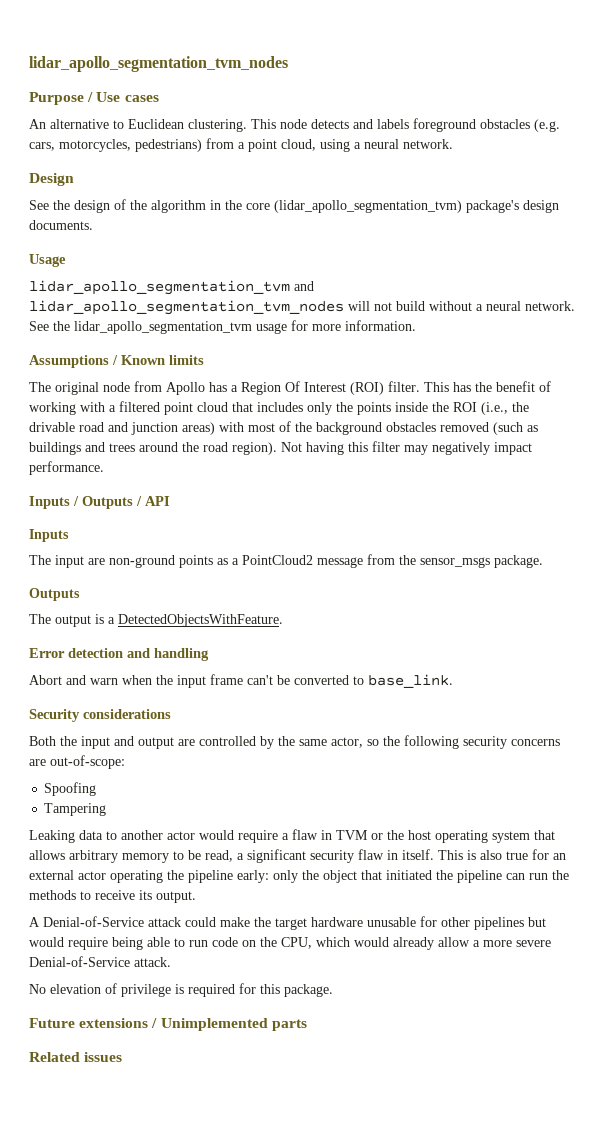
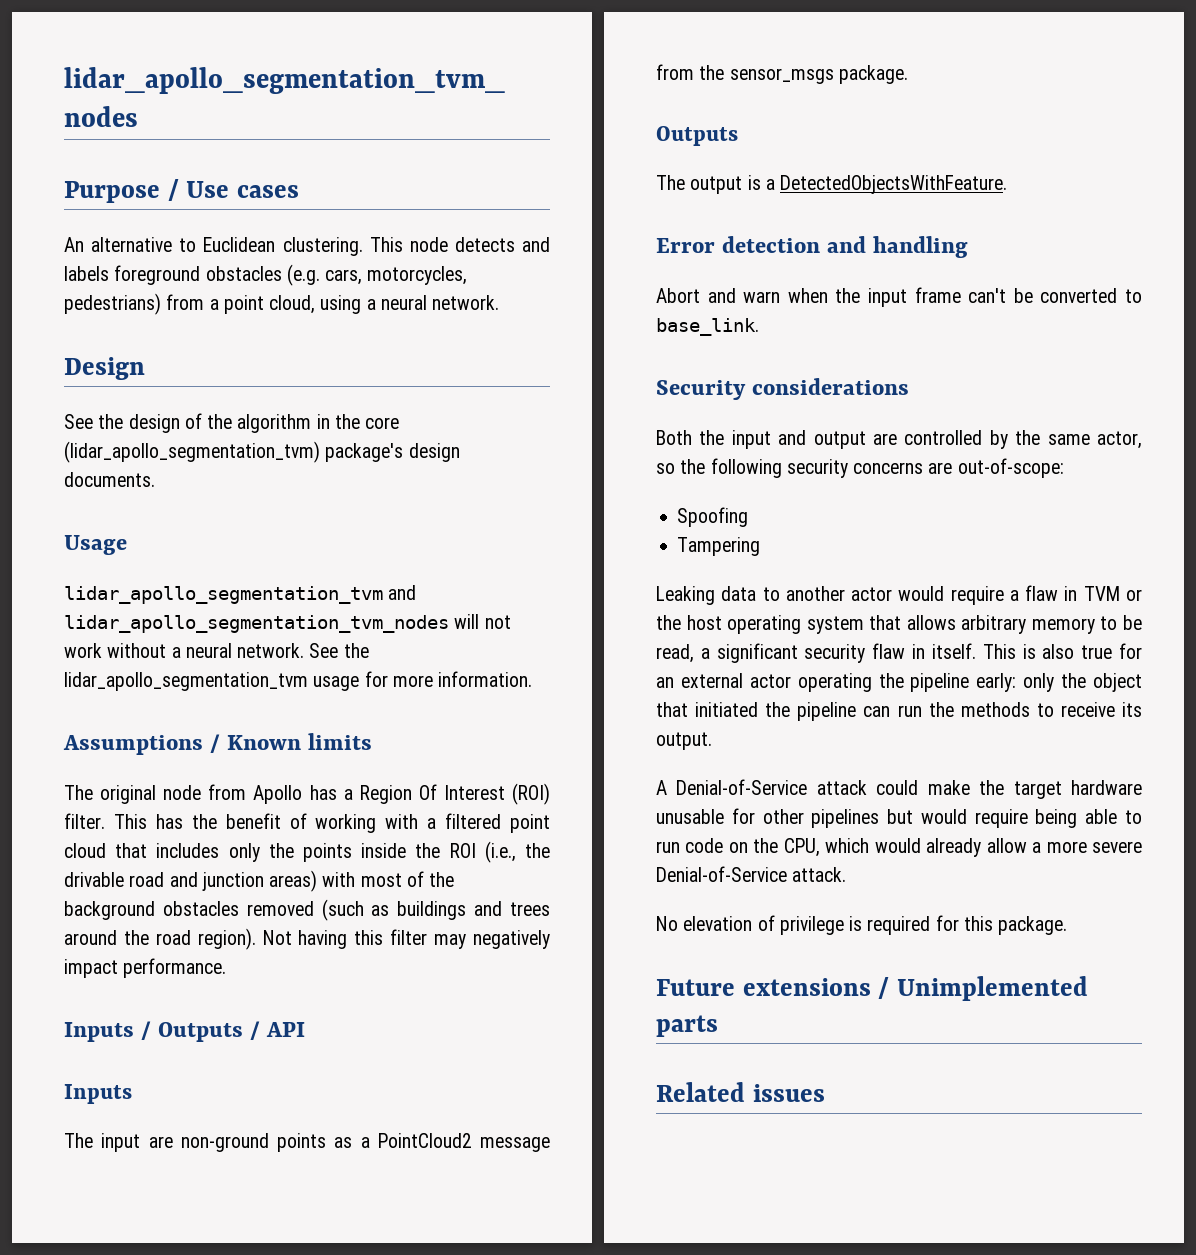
- lidar_apollo_segmentation_tvm and lidar_apollo_segmentation_tvm_nodes will not build without a neural network.
+ lidar_apollo_segmentation_tvm and lidar_apollo_segmentation_tvm_nodes will not work without a neural network.

